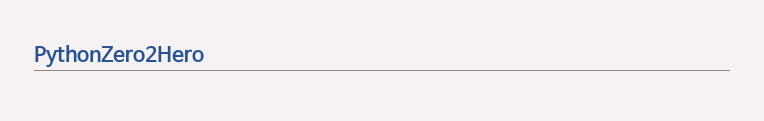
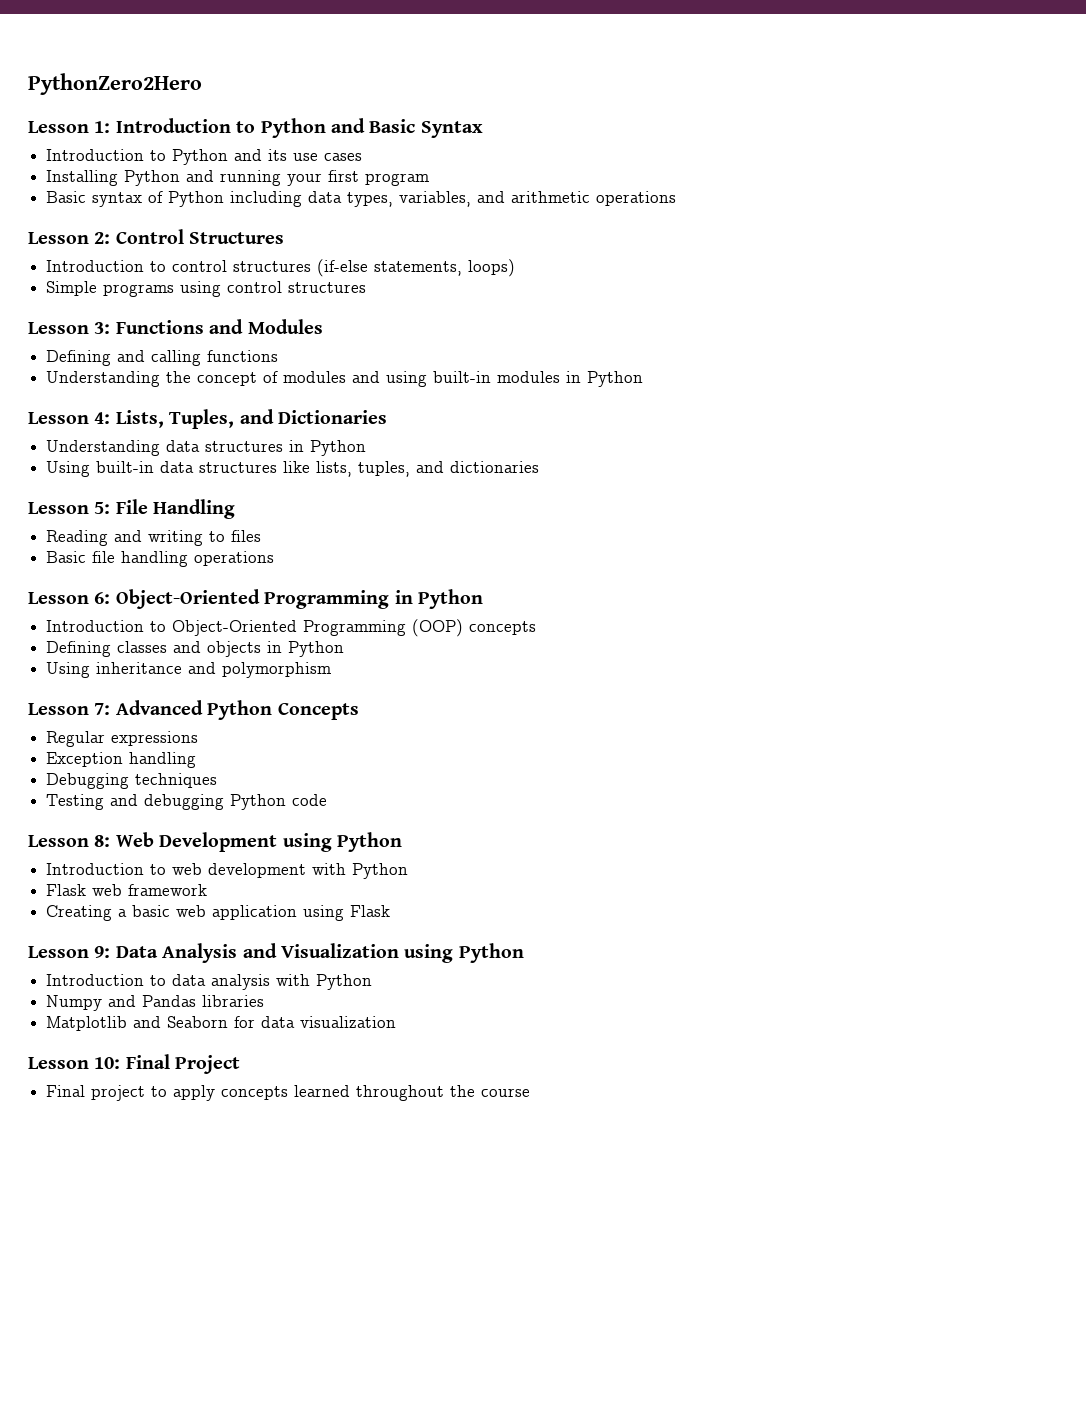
+ Lesson 1: Introduction to Python and Basic Syntax
+ Introduction to Python and its use cases
+ Installing Python and running your first program
+ Basic syntax of Python including data types, variables, and arithmetic operations
+ Lesson 2: Control Structures
+ Introduction to control structures (if-else statements, loops)
+ Simple programs using control structures
+ Lesson 3: Functions and Modules
+ Defining and calling functions
+ Understanding the concept of modules and using built-in modules in Python
+ Lesson 4: Lists, Tuples, and Dictionaries
+ Understanding data structures in Python
+ Using built-in data structures like lists, tuples, and dictionaries
+ Lesson 5: File Handling
+ Reading and writing to files
+ Basic file handling operations
+ Lesson 6: Object-Oriented Programming in Python
+ Introduction to Object-Oriented Programming (OOP) concepts
+ Defining classes and objects in Python
+ Using inheritance and polymorphism
+ Lesson 7: Advanced Python Concepts
+ Regular expressions
+ Exception handling
+ Debugging techniques
+ Testing and debugging Python code
+ Lesson 8: Web Development using Python
+ Introduction to web development with Python
+ Flask web framework
+ Creating a basic web application using Flask
+ Lesson 9: Data Analysis and Visualization using Python
+ Introduction to data analysis with Python
+ Numpy and Pandas libraries
+ Matplotlib and Seaborn for data visualization
+ Lesson 10: Final Project
+ Final project to apply concepts learned throughout the course

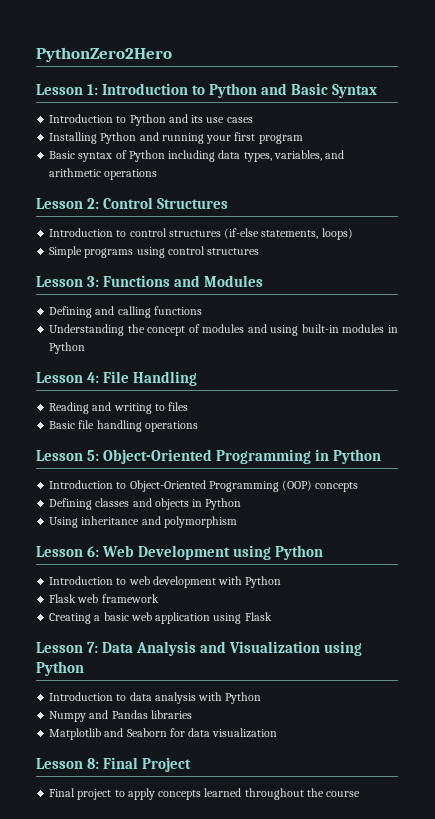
- Lesson 4: Lists, Tuples, and Dictionaries
- Understanding data structures in Python
- Using built-in data structures like lists, tuples, and dictionaries
- Lesson 5: File Handling
+ Lesson 4: File Handling
- Lesson 6: Object-Oriented Programming in Python
+ Lesson 5: Object-Oriented Programming in Python
- Lesson 7: Advanced Python Concepts
- Regular expressions
- Exception handling
- Debugging techniques
- Testing and debugging Python code
- Lesson 8: Web Development using Python
+ Lesson 6: Web Development using Python
- Lesson 9: Data Analysis and Visualization using Python
+ Lesson 7: Data Analysis and Visualization using Python
- Lesson 10: Final Project
+ Lesson 8: Final Project

